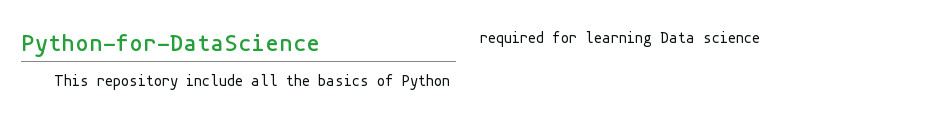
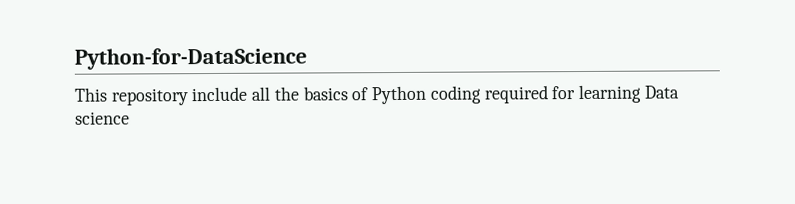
- This repository include all the basics of Python required for learning Data science
+ This repository include all the basics of Python coding required for learning Data science

